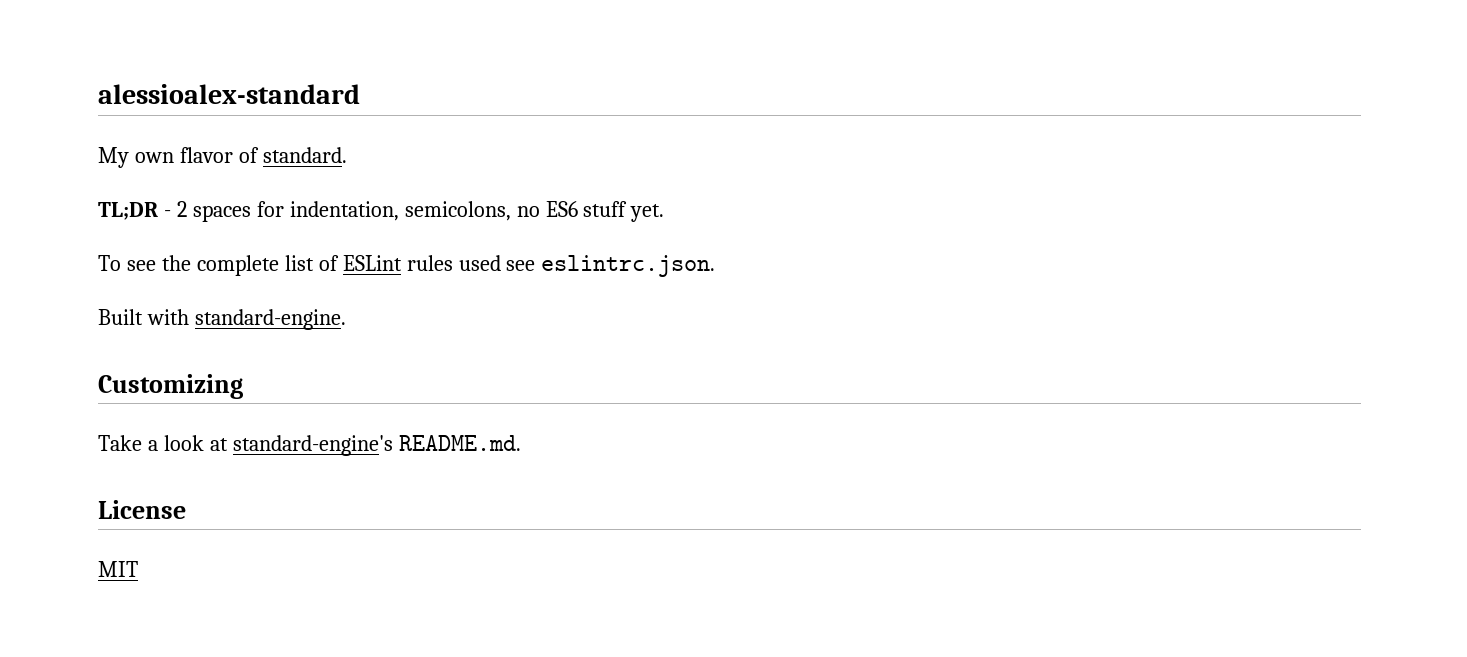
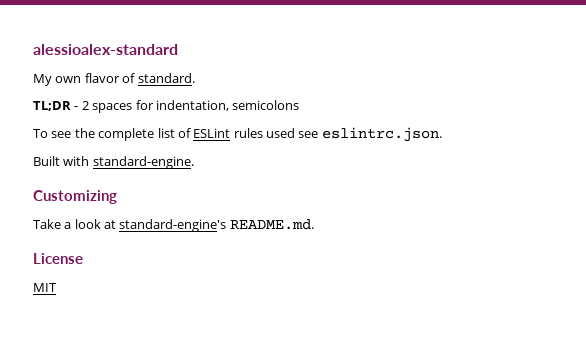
- TL;DR - 2 spaces for indentation, semicolons, no ES6 stuff yet.
+ TL;DR - 2 spaces for indentation, semicolons

